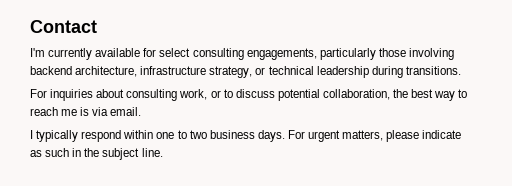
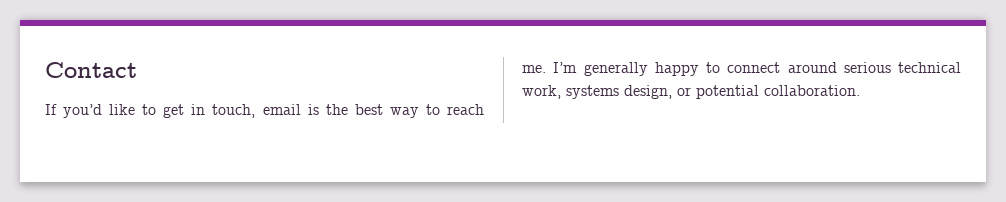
- I'm currently available for select consulting engagements, particularly those involving backend architecture, infrastructure strategy, or technical leadership during transitions.
- For inquiries about consulting work, or to discuss potential collaboration, the best way to reach me is via email.
- I typically respond within one to two business days. For urgent matters, please indicate as such in the subject line.
+ If you’d like to get in touch, email is the best way to reach me. I’m generally happy to connect around serious technical work, systems design, or potential collaboration.

